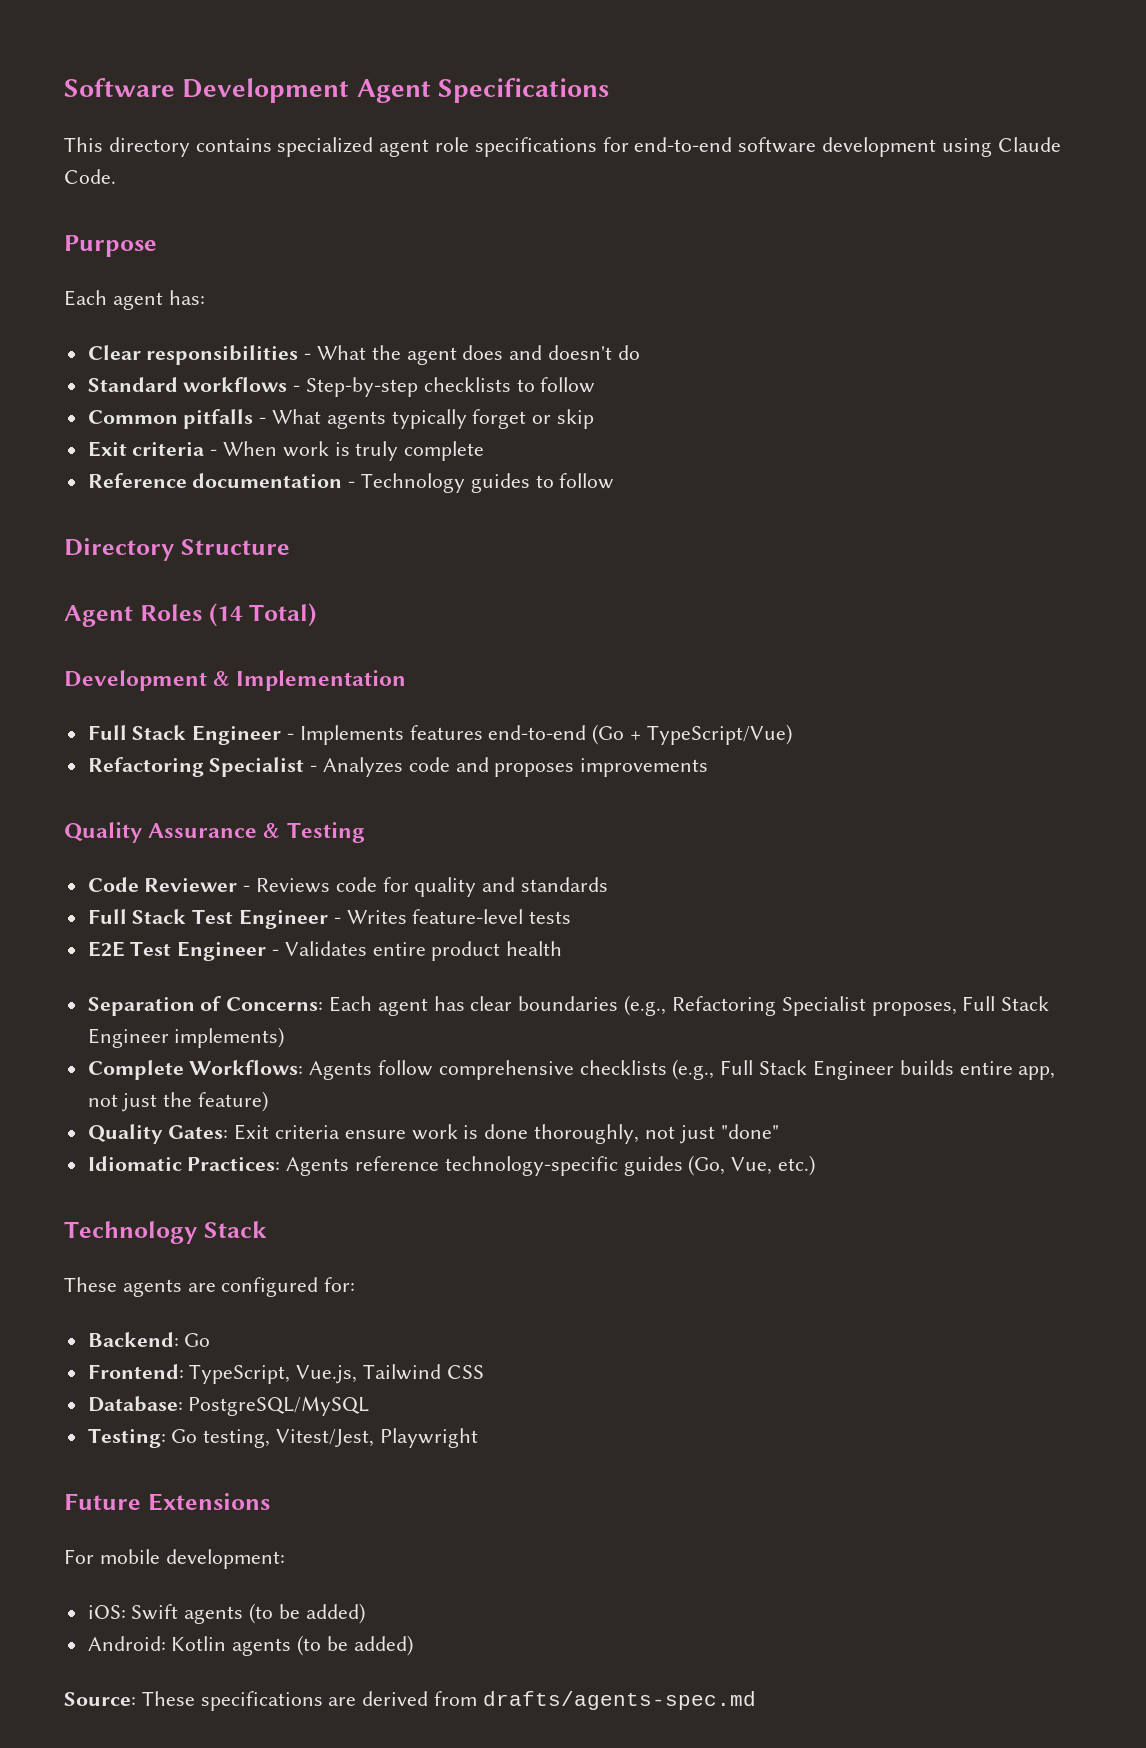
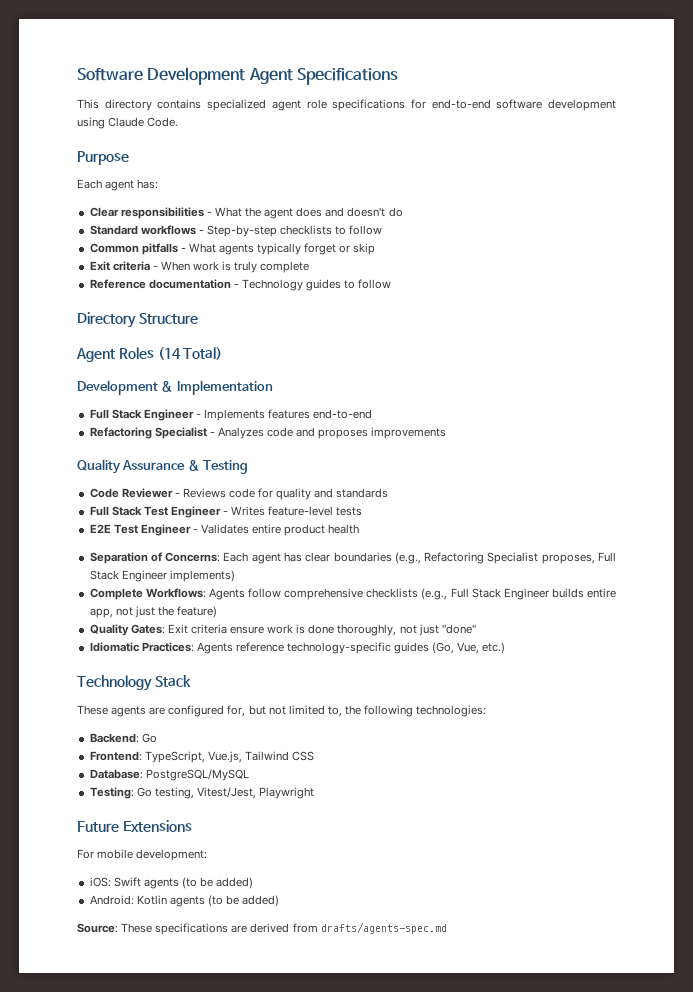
- Full Stack Engineer - Implements features end-to-end (Go + TypeScript/Vue)
+ Full Stack Engineer - Implements features end-to-end
- These agents are configured for:
+ These agents are configured for, but not limited to, the following technologies:

